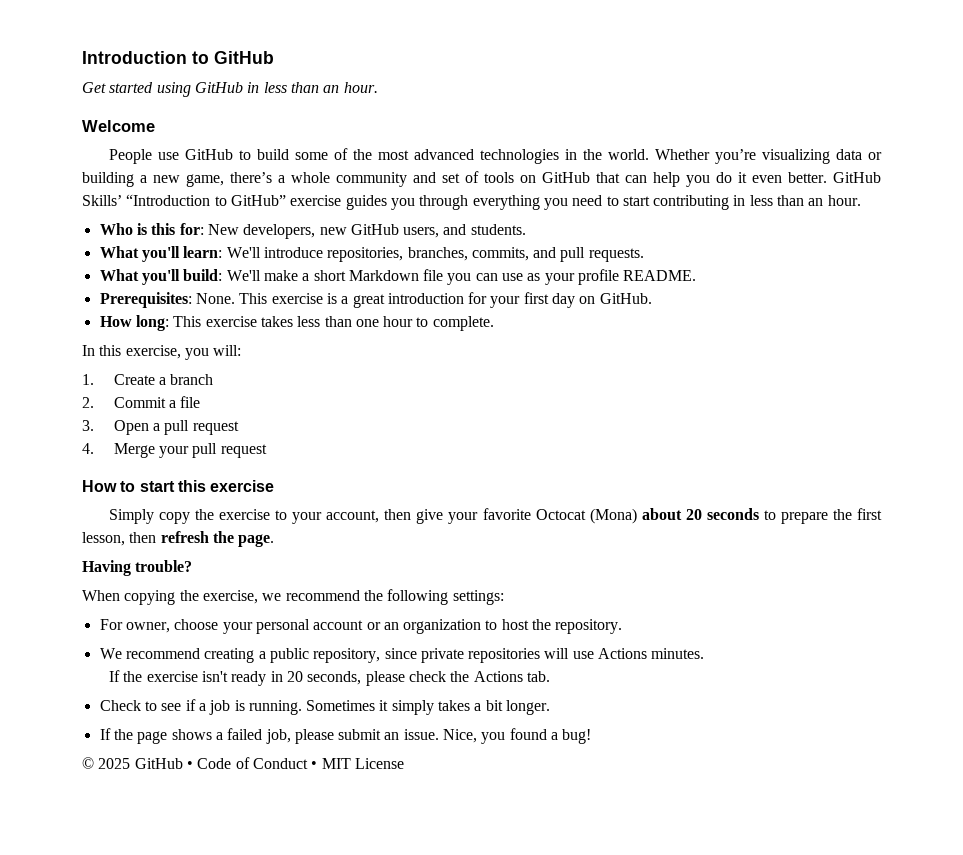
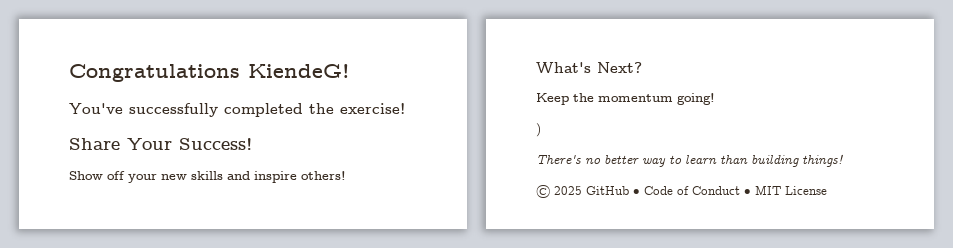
- Introduction to GitHub
- Get started using GitHub in less than an hour.
- Welcome
- People use GitHub to build some of the most advanced technologies in the world. Whether you’re visualizing data or building a new game, there’s a whole community and set of tools on GitHub that can help you do it even better. GitHub Skills’ “Introduction to GitHub” exercise guides you through everything you need to start contributing in less than an hour.
- Who is this for: New developers, new GitHub users, and students.
- What you'll learn: We'll introduce repositories, branches, commits, and pull requests.
- What you'll build: We'll make a short Markdown file you can use as your profile README.
- Prerequisites: None. This exercise is a great introduction for your first day on GitHub.
- How long: This exercise takes less than one hour to complete.
- In this exercise, you will:
- 1. Create a branch
- 2. Commit a file
- 3. Open a pull request
- 4. Merge your pull request
- How to start this exercise
- Simply copy the exercise to your account, then give your favorite Octocat (Mona) about 20 seconds to prepare the first lesson, then refresh the page.
- Having trouble?
- When copying the exercise, we recommend the following settings:
- For owner, choose your personal account or an organization to host the repository.
- We recommend creating a public repository, since private repositories will use Actions minutes.
- If the exercise isn't ready in 20 seconds, please check the Actions tab.
- Check to see if a job is running. Sometimes it simply takes a bit longer.
- If the page shows a failed job, please submit an issue. Nice, you found a bug!
+ Congratulations KiendeG!
+ You've successfully completed the exercise!
+ Share Your Success!
+ Show off your new skills and inspire others!
+ What's Next?
+ Keep the momentum going!
+ )
+ There's no better way to learn than building things!

